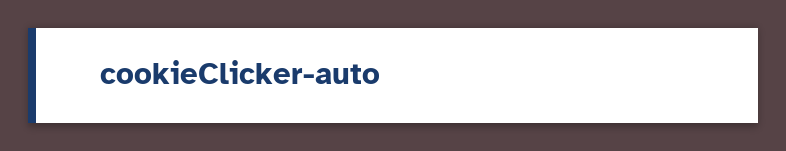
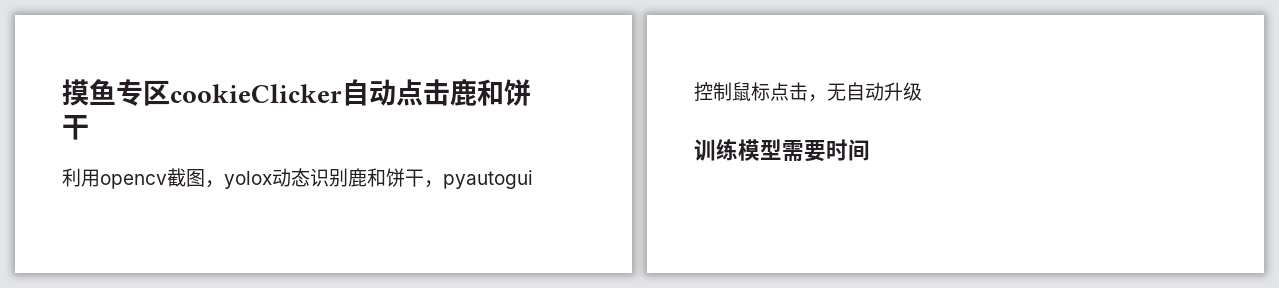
- cookieClicker-auto
+ 摸鱼专区cookieClicker自动点击鹿和饼干
+ 利用opencv截图，yolox动态识别鹿和饼干，pyautogui控制鼠标点击，无自动升级
+ 训练模型需要时间

